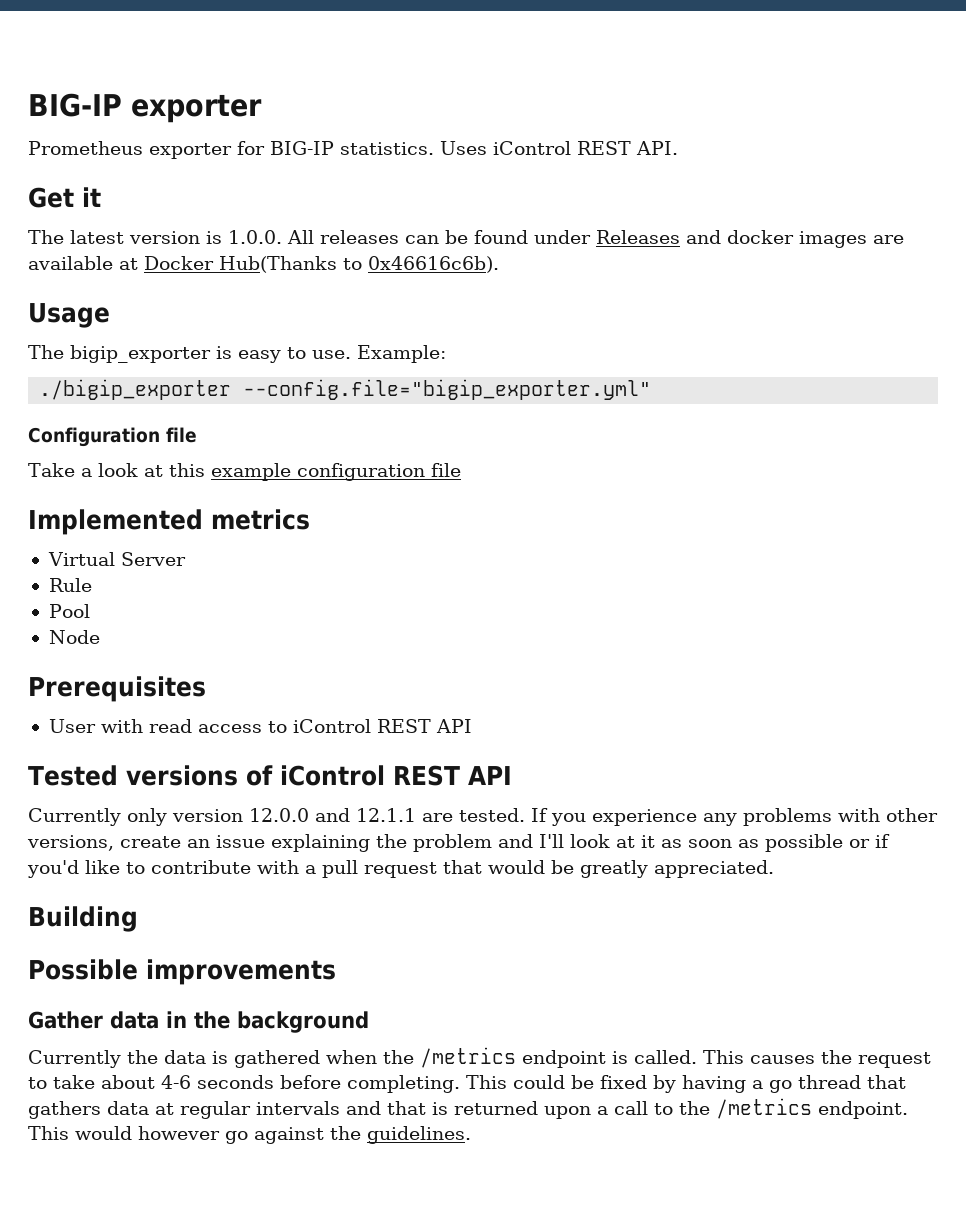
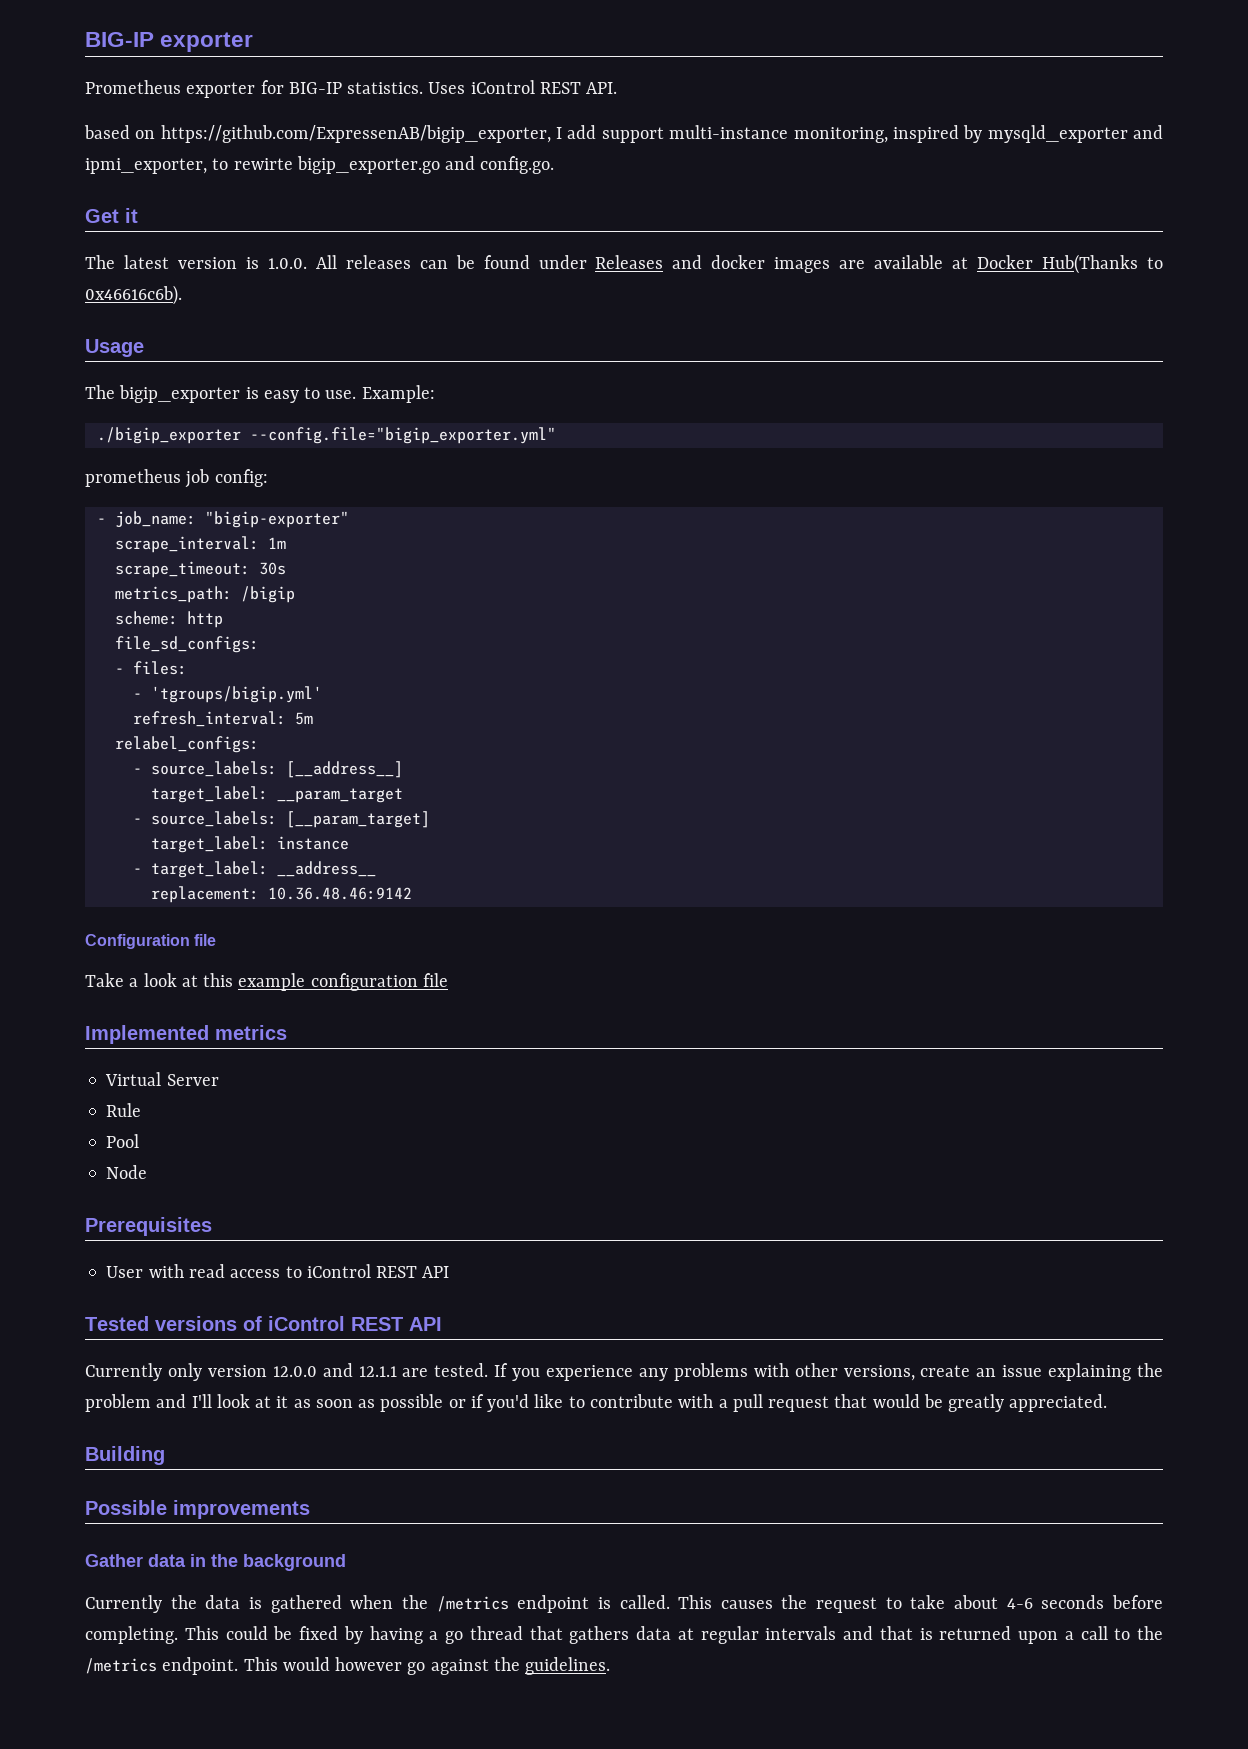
+ based on https://github.com/ExpressenAB/bigip_exporter, I add support multi-instance monitoring, inspired by mysqld_exporter and ipmi_exporter, to rewirte bigip_exporter.go and config.go.
+ prometheus job config:
+ - job_name: "bigip-exporter"
+ scrape_interval: 1m
+ scrape_timeout: 30s
+ metrics_path: /bigip
+ scheme: http
+ file_sd_configs:
+ - files:
+ - 'tgroups/bigip.yml'
+ refresh_interval: 5m
+ relabel_configs:
+ - source_labels: [__address__]
+ target_label: __param_target
+ - source_labels: [__param_target]
+ target_label: instance
+ - target_label: __address__
+ replacement: 10.36.48.46:9142

